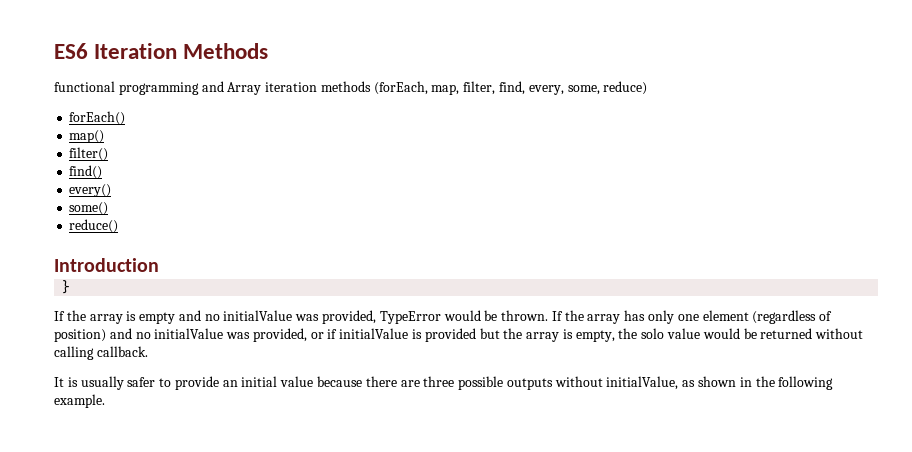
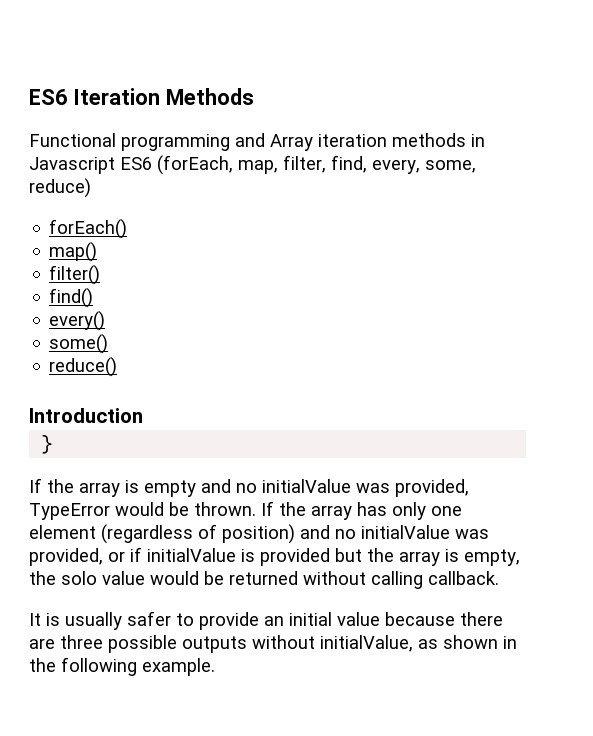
- functional programming and Array iteration methods (forEach, map, filter, find, every, some, reduce)
+ Functional programming and Array iteration methods in Javascript ES6 (forEach, map, filter, find, every, some, reduce)

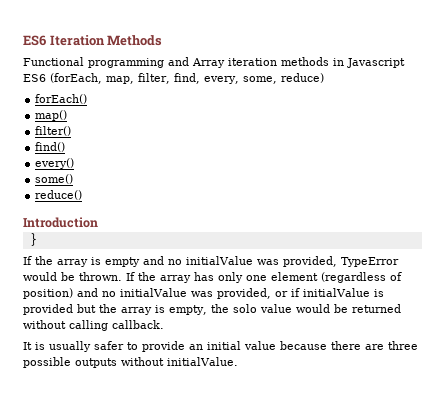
- It is usually safer to provide an initial value because there are three possible outputs without initialValue, as shown in the following example.
+ It is usually safer to provide an initial value because there are three possible outputs without initialValue.

